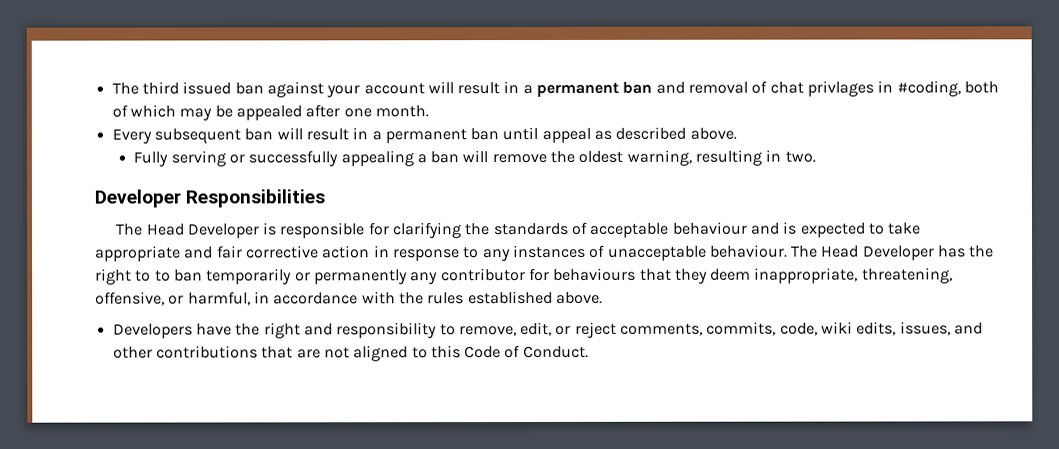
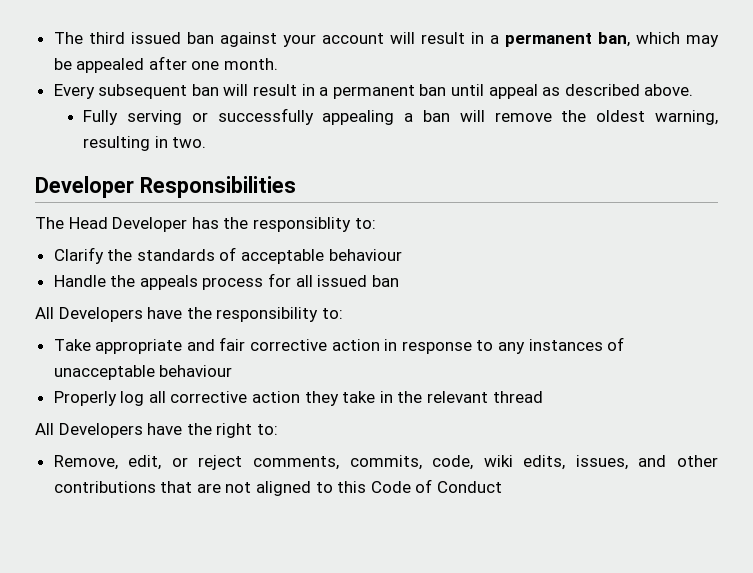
- The third issued ban against your account will result in a permanent ban and removal of chat privlages in #coding, both of which may be appealed after one month.
+ The third issued ban against your account will result in a permanent ban, which may be appealed after one month.
- The Head Developer is responsible for clarifying the standards of acceptable behaviour and is expected to take appropriate and fair corrective action in response to any instances of unacceptable behaviour. The Head Developer has the right to to ban temporarily or permanently any contributor for behaviours that they deem inappropriate, threatening, offensive, or harmful, in accordance with the rules established above.
- Developers have the right and responsibility to remove, edit, or reject comments, commits, code, wiki edits, issues, and other contributions that are not aligned to this Code of Conduct.
+ The Head Developer has the responsiblity to:
+ Clarify the standards of acceptable behaviour
+ Handle the appeals process for all issued ban
+ All Developers have the responsibility to:
+ Take appropriate and fair corrective action in response to any instances of unacceptable behaviour
+ Properly log all corrective action they take in the relevant thread
+ All Developers have the right to:
+ Remove, edit, or reject comments, commits, code, wiki edits, issues, and other contributions that are not aligned to this Code of Conduct

